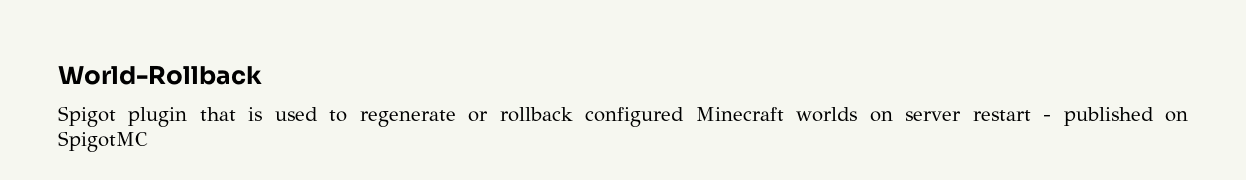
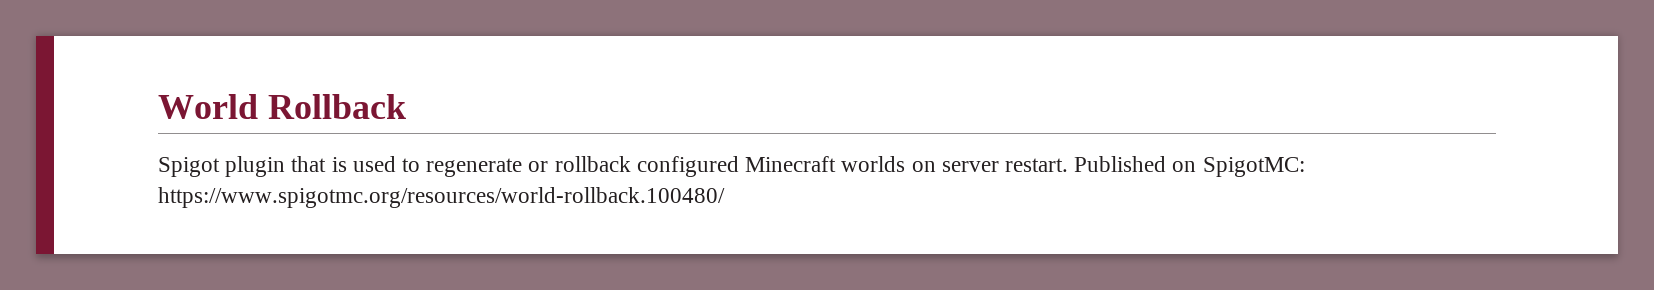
- World-Rollback
+ World Rollback
- Spigot plugin that is used to regenerate or rollback configured Minecraft worlds on server restart - published on SpigotMC
+ Spigot plugin that is used to regenerate or rollback configured Minecraft worlds on server restart. Published on SpigotMC: https://www.spigotmc.org/resources/world-rollback.100480/

